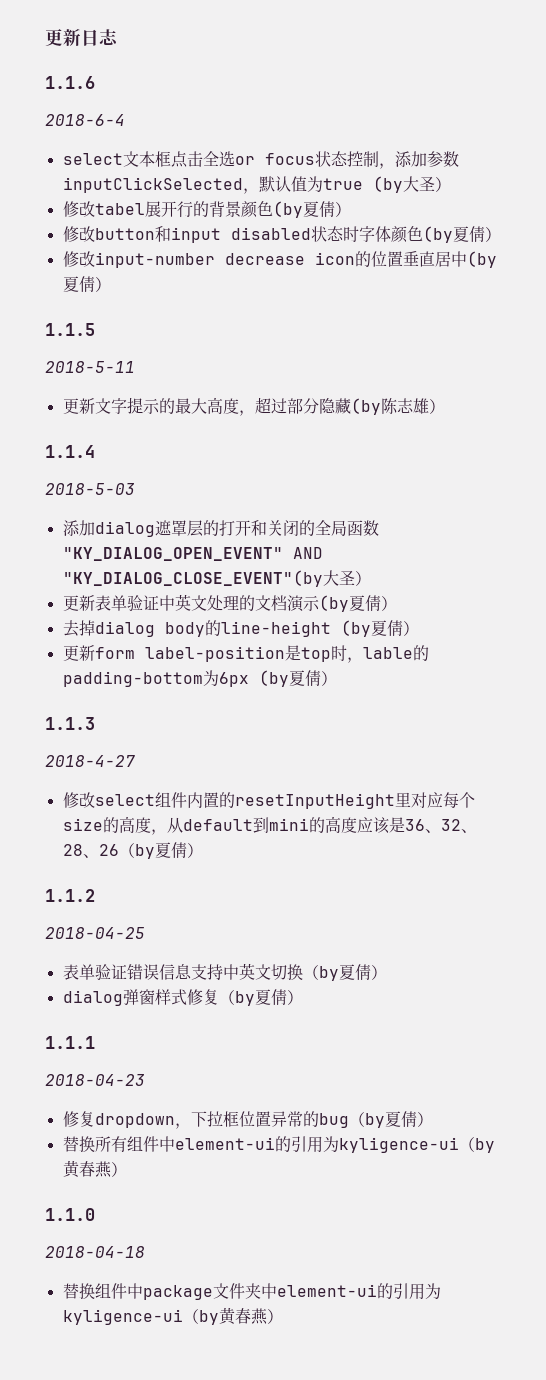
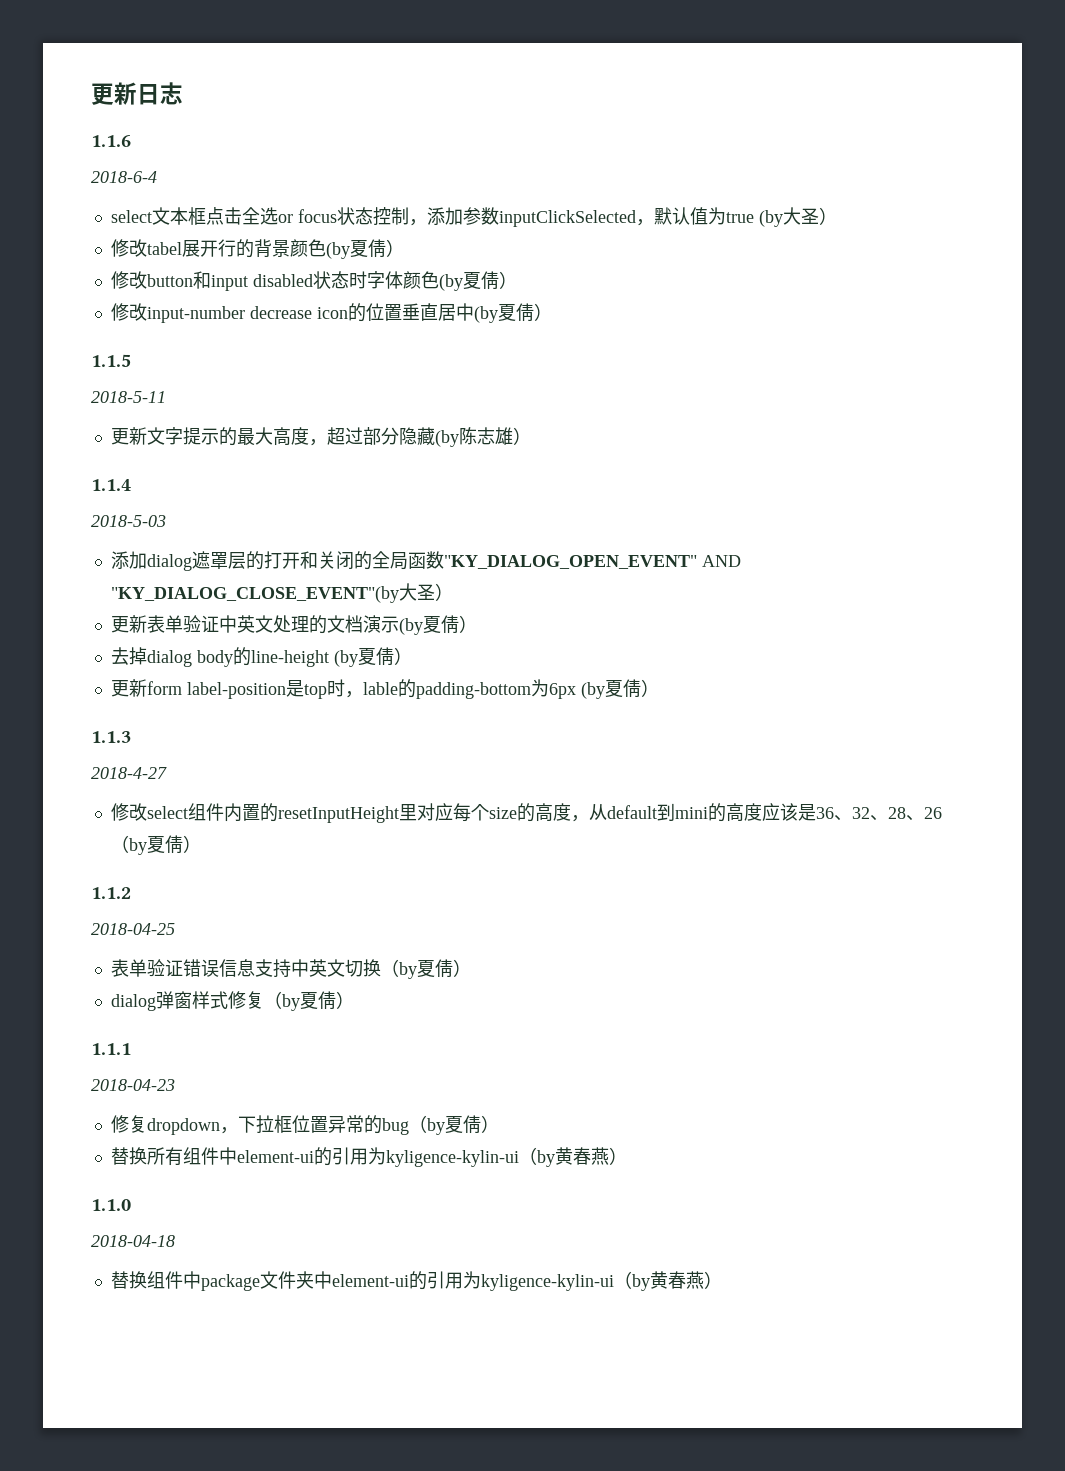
- 替换所有组件中element-ui的引用为kyligence-ui（by黄春燕）
+ 替换所有组件中element-ui的引用为kyligence-kylin-ui（by黄春燕）
- 替换组件中package文件夹中element-ui的引用为kyligence-ui（by黄春燕）
+ 替换组件中package文件夹中element-ui的引用为kyligence-kylin-ui（by黄春燕）

